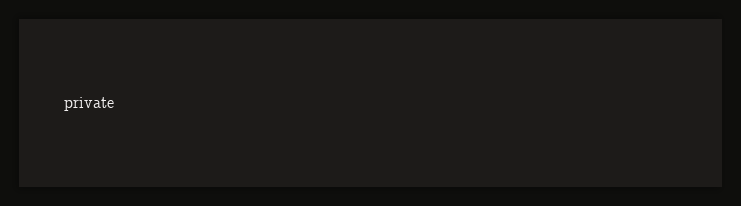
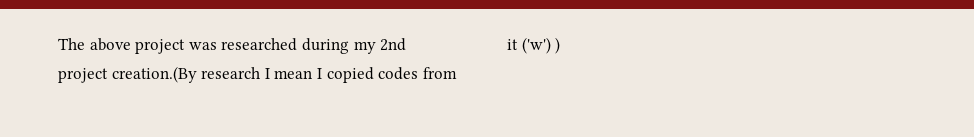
- private
+ The above project was researched during my 2nd project creation.(By research I mean I copied codes from it ('w') )

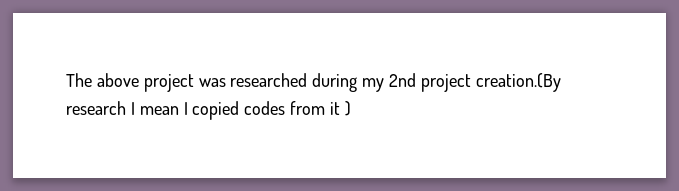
- The above project was researched during my 2nd project creation.(By research I mean I copied codes from it ('w') )
+ The above project was researched during my 2nd project creation.(By research I mean I copied codes from it )

